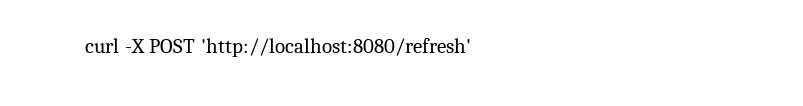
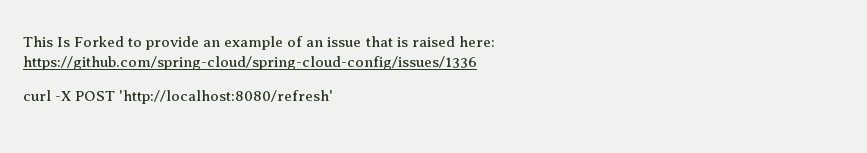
+ This Is Forked to provide an example of an issue that is raised here: https://github.com/spring-cloud/spring-cloud-config/issues/1336

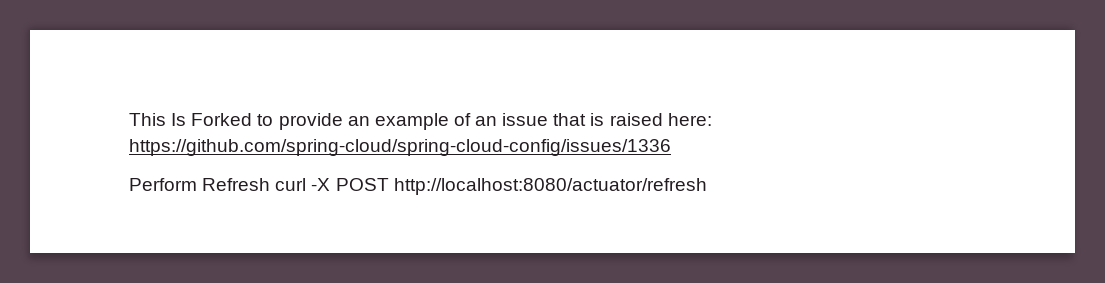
- curl -X POST 'http://localhost:8080/refresh'
+ Perform Refresh curl -X POST http://localhost:8080/actuator/refresh

